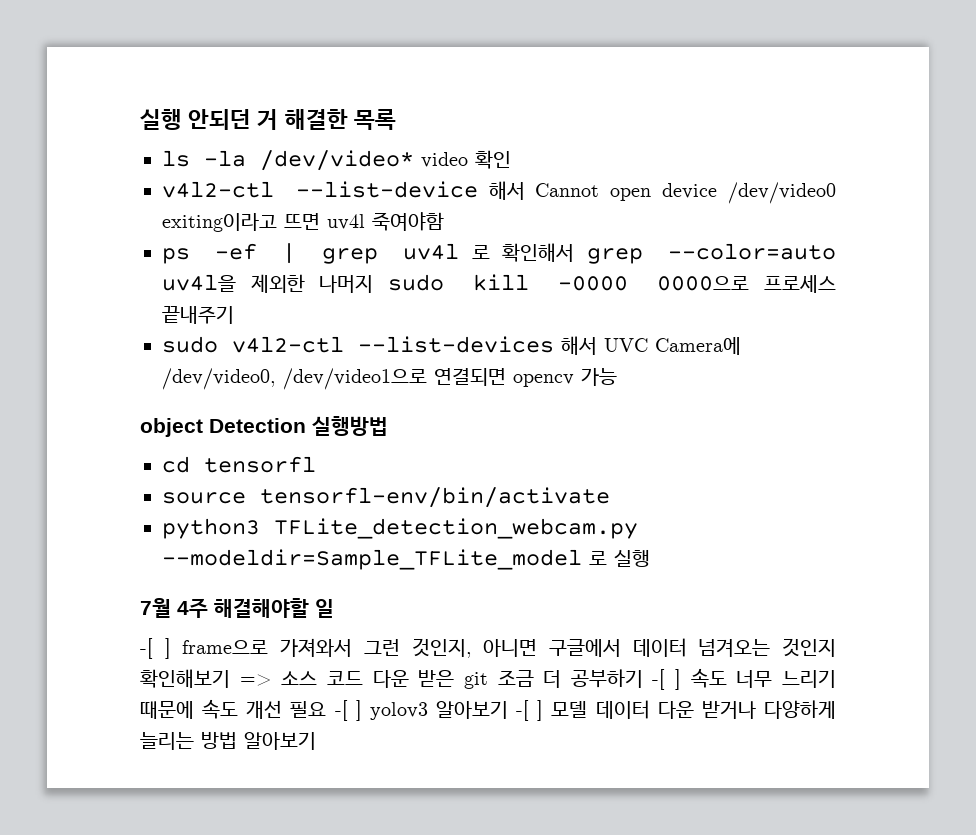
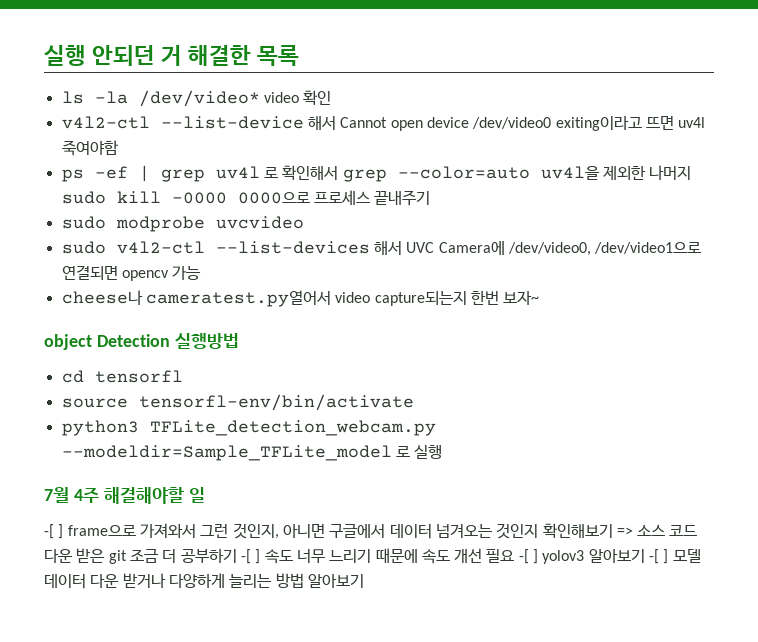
+ sudo modprobe uvcvideo
+ cheese나 cameratest.py열어서 video capture되는지 한번 보자~

